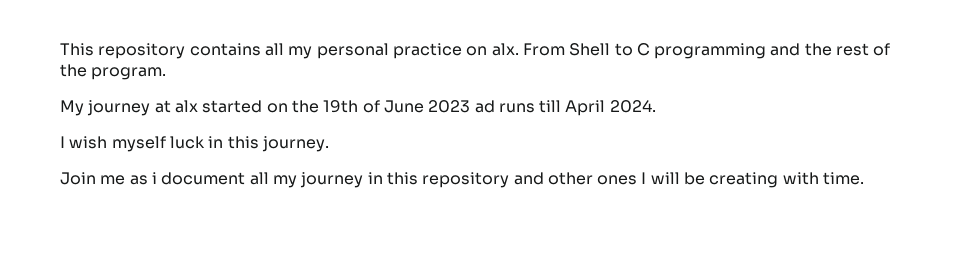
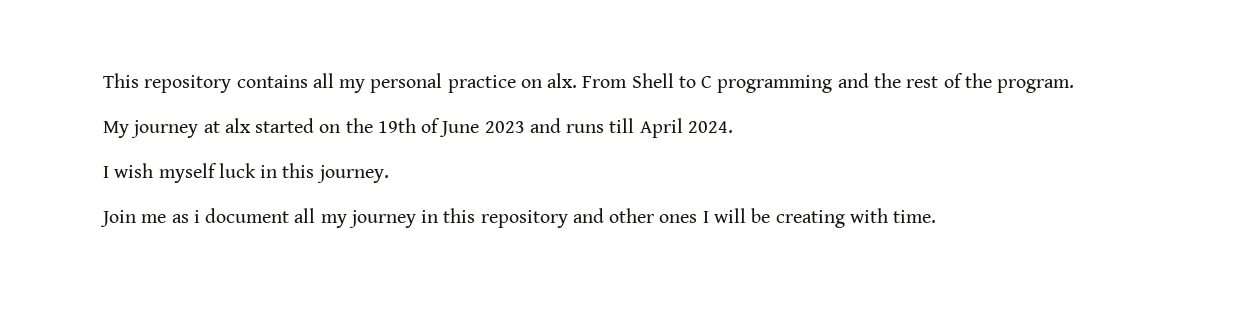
- My journey at alx started on the 19th of June 2023 ad runs till April 2024.
+ My journey at alx started on the 19th of June 2023 and runs till April 2024.

